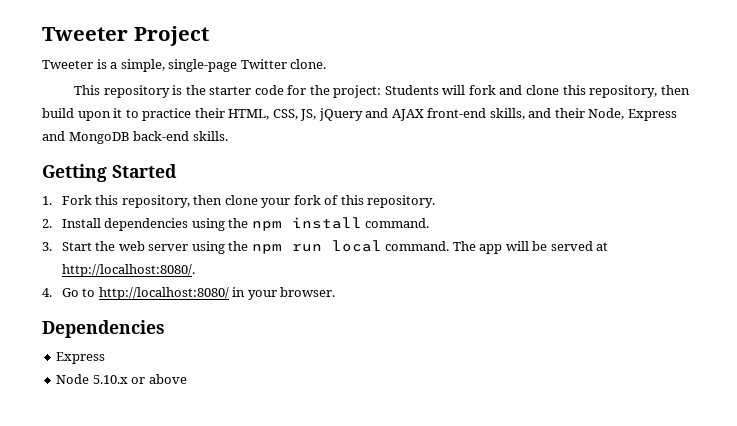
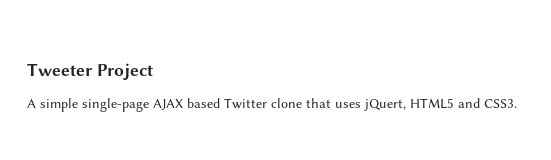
- Tweeter is a simple, single-page Twitter clone.
- This repository is the starter code for the project: Students will fork and clone this repository, then build upon it to practice their HTML, CSS, JS, jQuery and AJAX front-end skills, and their Node, Express and MongoDB back-end skills.
- Getting Started
- 1. Fork this repository, then clone your fork of this repository.
- 2. Install dependencies using the npm install command.
- 3. Start the web server using the npm run local command. The app will be served at http://localhost:8080/.
- 4. Go to http://localhost:8080/ in your browser.
- Dependencies
- Express
- Node 5.10.x or above
+ A simple single-page AJAX based Twitter clone that uses jQuert, HTML5 and CSS3.

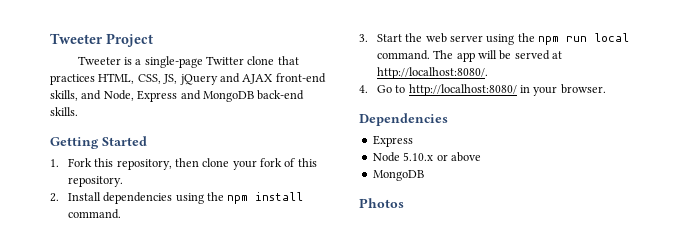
- A simple single-page AJAX based Twitter clone that uses jQuert, HTML5 and CSS3.
+ Tweeter is a single-page Twitter clone that practices HTML, CSS, JS, jQuery and AJAX front-end skills, and Node, Express and MongoDB back-end skills.
+ Getting Started
+ 1. Fork this repository, then clone your fork of this repository.
+ 2. Install dependencies using the npm install command.
+ 3. Start the web server using the npm run local command. The app will be served at http://localhost:8080/.
+ 4. Go to http://localhost:8080/ in your browser.
+ Dependencies
+ Express
+ Node 5.10.x or above
+ MongoDB
+ Photos

